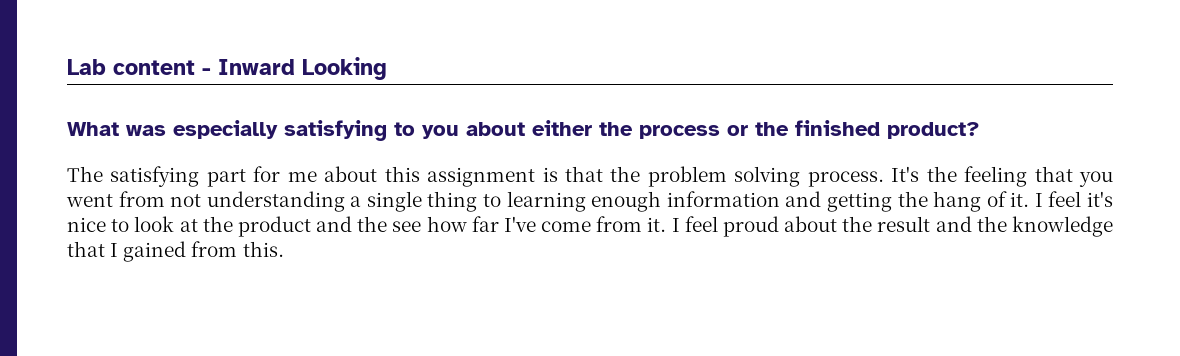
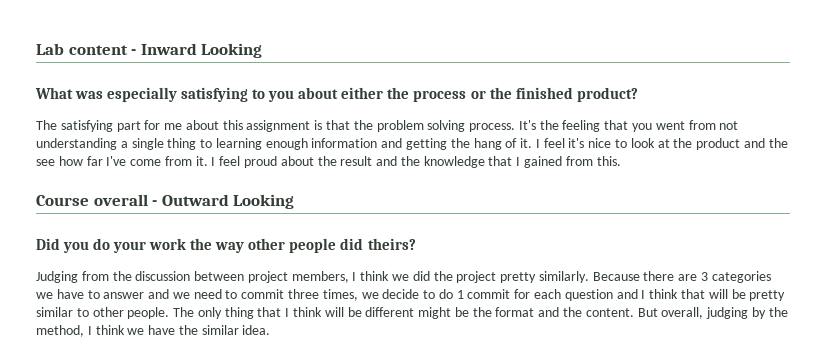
+ Course overall - Outward Looking
+ Did you do your work the way other people did theirs?
+ Judging from the discussion between project members, I think we did the project pretty similarly. Because there are 3 categories we have to answer and we need to commit three times, we decide to do 1 commit for each question and I think that will be pretty similar to other people. The only thing that I think will be different might be the format and the content. But overall, judging by the method, I think we have the similar idea.

